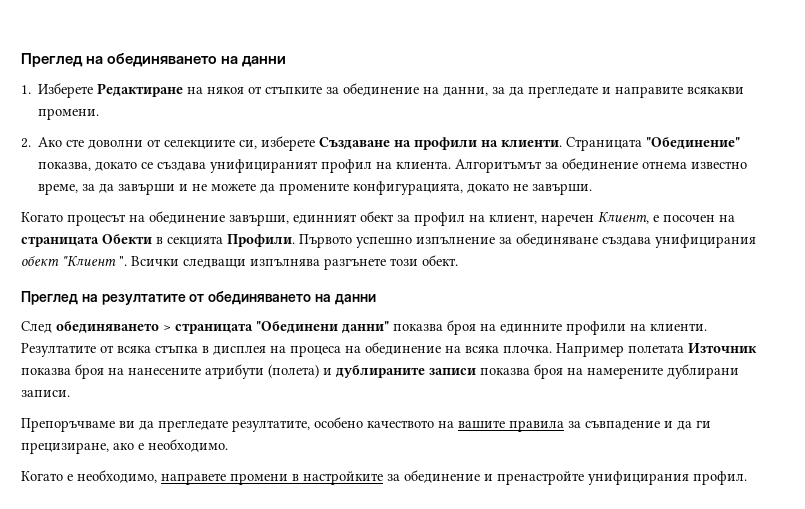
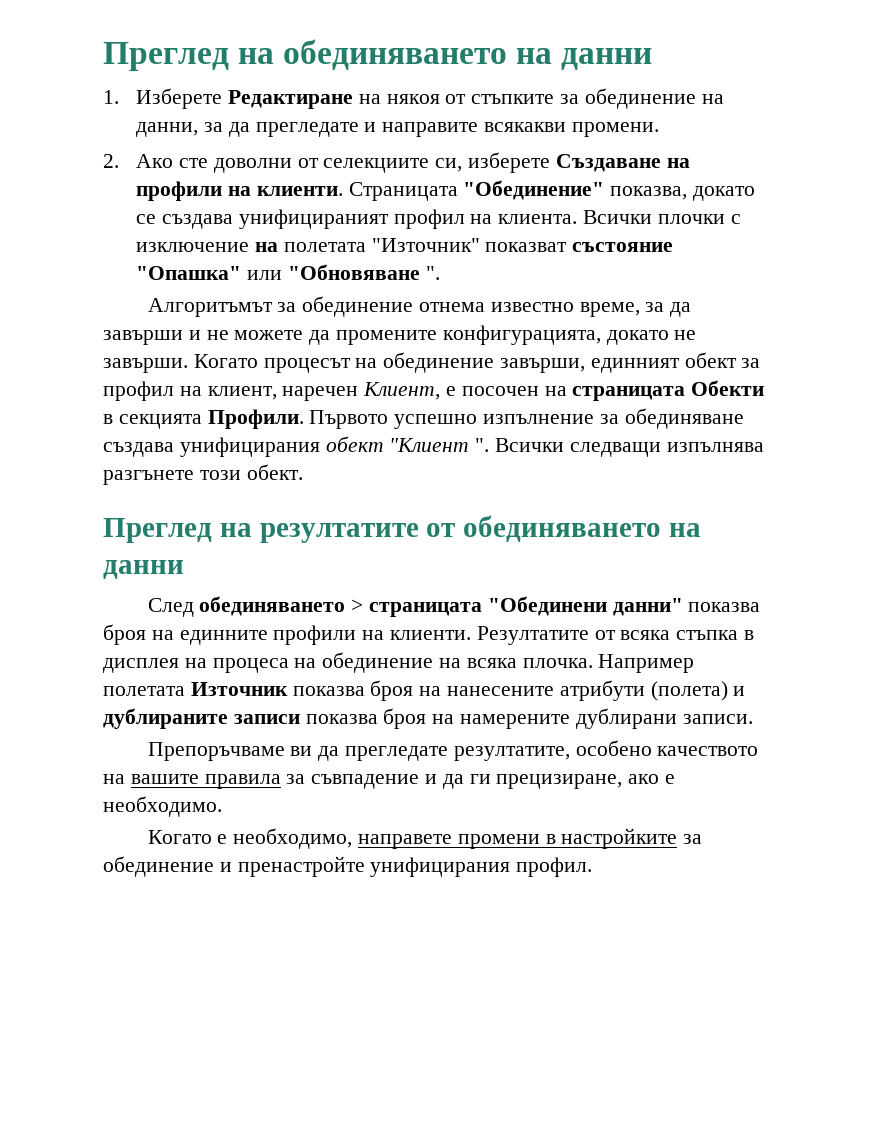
- Страницата "Обединение" показва, докато се създава унифицираният профил на клиента. Алгоритъмът за обединение отнема известно време, за да завърши и не можете да промените конфигурацията, докато не завърши.
- Когато процесът на обединение завърши, единният обект за профил на клиент, наречен Клиент, е посочен на страницата Обекти в секцията Профили.
+ Страницата "Обединение" показва, докато се създава унифицираният профил на клиента. Всички плочки с изключение на полетата "Източник" показват състояние "Опашка" или "Обновяване ".
+ Алгоритъмът за обединение отнема известно време, за да завърши и не можете да промените конфигурацията, докато не завърши. Когато процесът на обединение завърши, единният обект за профил на клиент, наречен Клиент, е посочен на страницата Обекти в секцията Профили.

